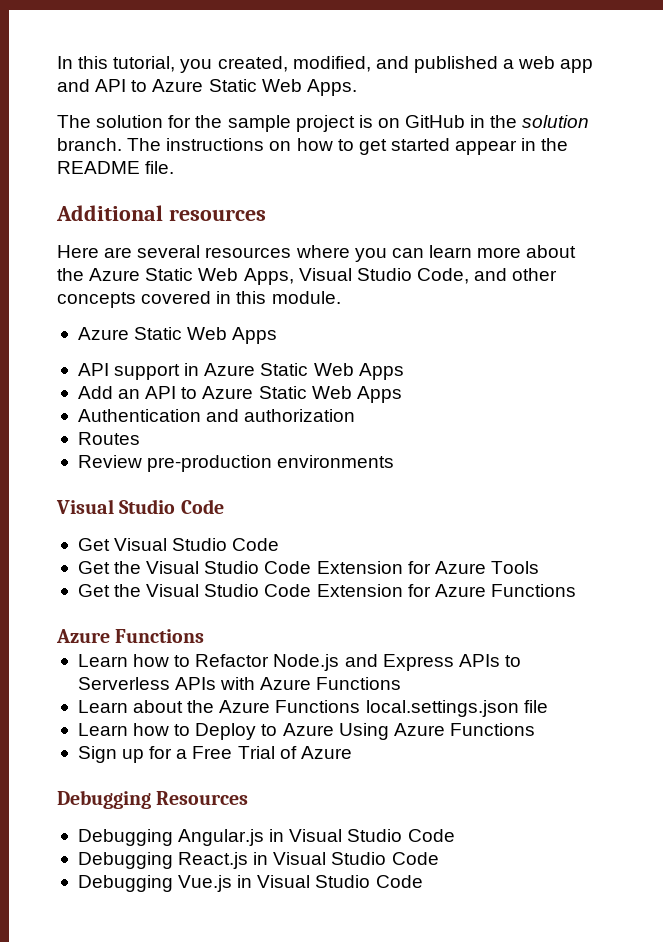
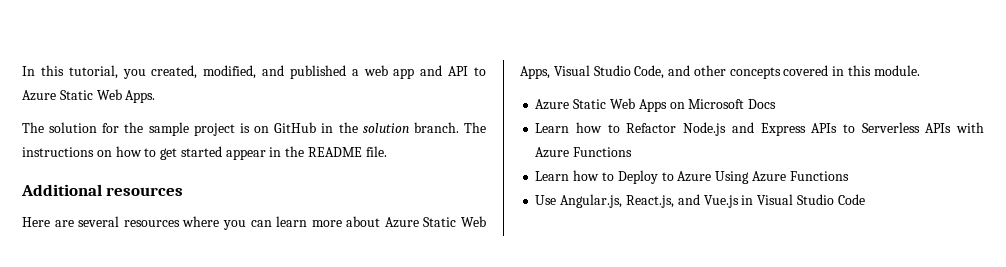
- Here are several resources where you can learn more about the Azure Static Web Apps, Visual Studio Code, and other concepts covered in this module.
- Azure Static Web Apps
- API support in Azure Static Web Apps
- Add an API to Azure Static Web Apps
- Authentication and authorization
- Routes
- Review pre-production environments
- Visual Studio Code
- Get Visual Studio Code
- Get the Visual Studio Code Extension for Azure Tools
- Get the Visual Studio Code Extension for Azure Functions
- Azure Functions
+ Here are several resources where you can learn more about Azure Static Web Apps, Visual Studio Code, and other concepts covered in this module.
+ Azure Static Web Apps on Microsoft Docs
- Learn about the Azure Functions local.settings.json file
- Sign up for a Free Trial of Azure
- Debugging Resources
- Debugging Angular.js in Visual Studio Code
- Debugging React.js in Visual Studio Code
- Debugging Vue.js in Visual Studio Code
+ Use Angular.js, React.js, and Vue.js in Visual Studio Code

